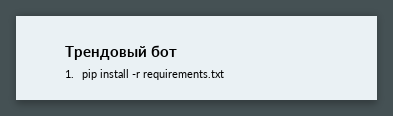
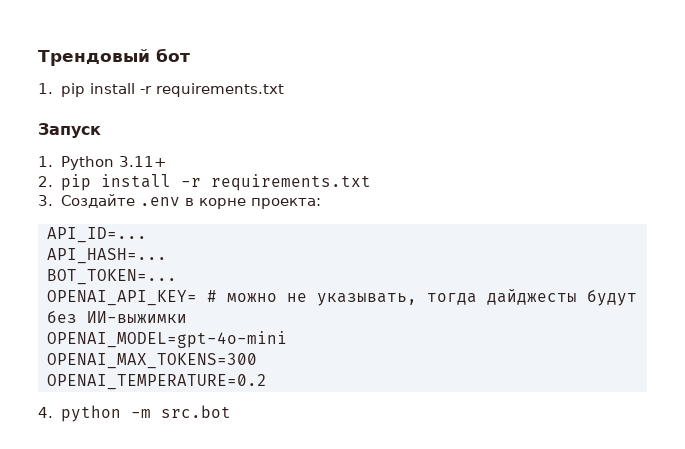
+ Запуск
+ 1. Python 3.11+
+ 2. pip install -r requirements.txt
+ 3. Создайте .env в корне проекта:
+ API_ID=...
+ API_HASH=...
+ BOT_TOKEN=...
+ OPENAI_API_KEY= # можно не указывать, тогда дайджесты будут без ИИ-выжимки
+ OPENAI_MODEL=gpt-4o-mini
+ OPENAI_MAX_TOKENS=300
+ OPENAI_TEMPERATURE=0.2
+ 4. python -m src.bot

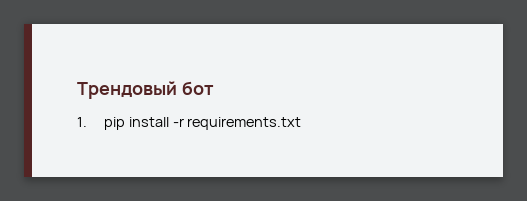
- Запуск
- 1. Python 3.11+
- 2. pip install -r requirements.txt
- 3. Создайте .env в корне проекта:
- API_ID=...
- API_HASH=...
- BOT_TOKEN=...
- OPENAI_API_KEY= # можно не указывать, тогда дайджесты будут без ИИ-выжимки
- OPENAI_MODEL=gpt-4o-mini
- OPENAI_MAX_TOKENS=300
- OPENAI_TEMPERATURE=0.2
- 4. python -m src.bot

